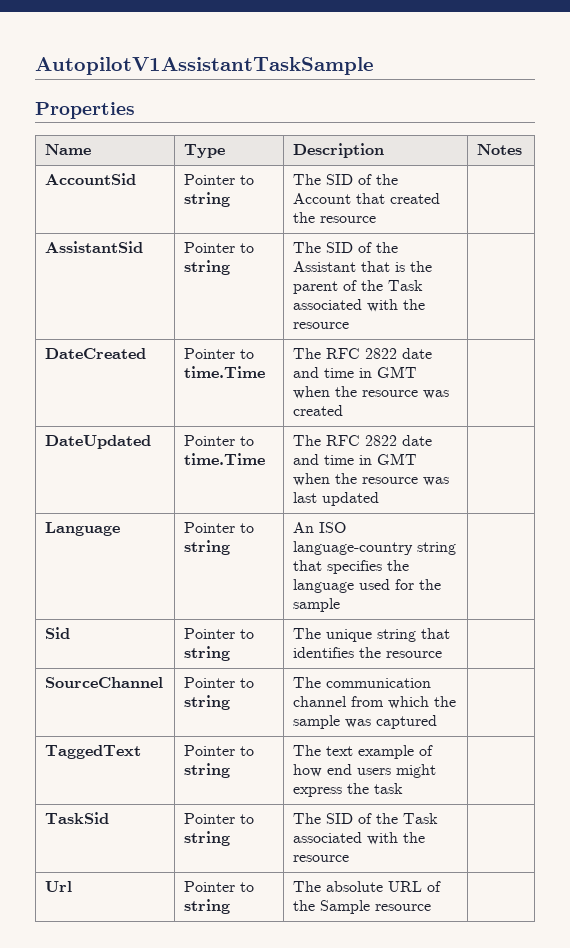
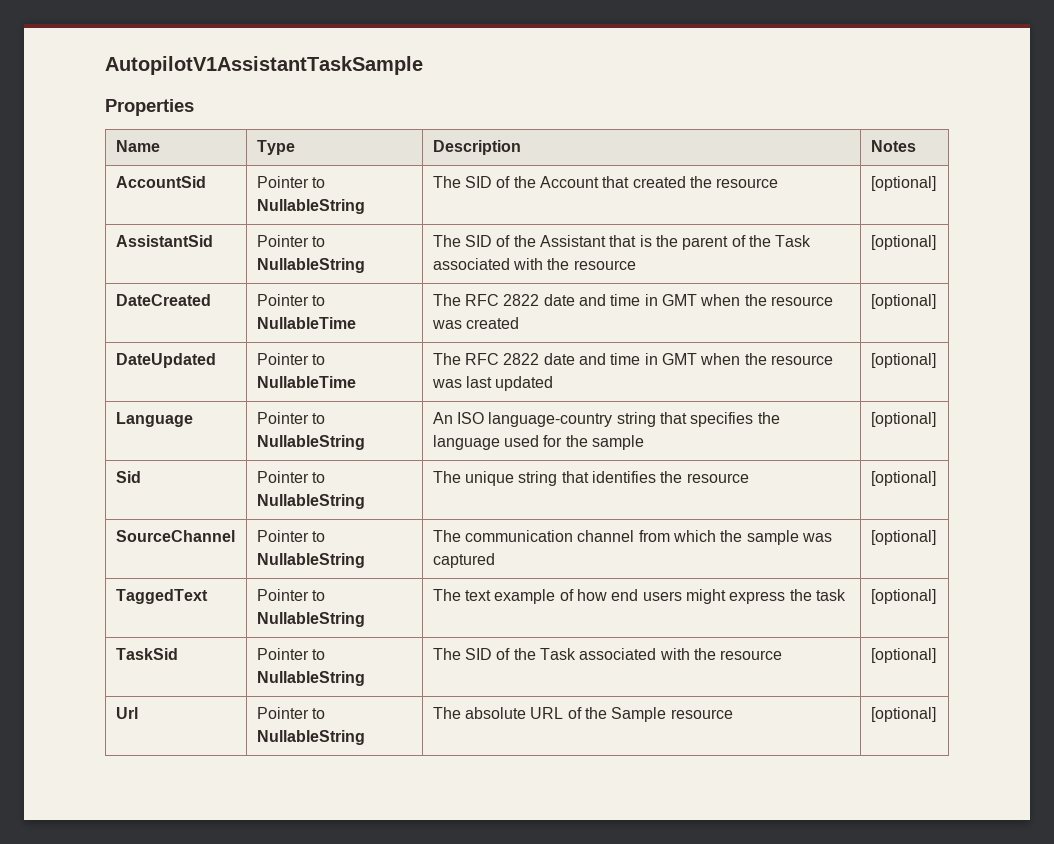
- AccountSid | Pointer to string | The SID of the Account that created the resource |
+ AccountSid | Pointer to NullableString | The SID of the Account that created the resource | [optional]
- AssistantSid | Pointer to string | The SID of the Assistant that is the parent of the Task associated with the resource |
+ AssistantSid | Pointer to NullableString | The SID of the Assistant that is the parent of the Task associated with the resource | [optional]
- DateCreated | Pointer to time.Time | The RFC 2822 date and time in GMT when the resource was created |
+ DateCreated | Pointer to NullableTime | The RFC 2822 date and time in GMT when the resource was created | [optional]
- DateUpdated | Pointer to time.Time | The RFC 2822 date and time in GMT when the resource was last updated |
+ DateUpdated | Pointer to NullableTime | The RFC 2822 date and time in GMT when the resource was last updated | [optional]
- Language | Pointer to string | An ISO language-country string that specifies the language used for the sample |
+ Language | Pointer to NullableString | An ISO language-country string that specifies the language used for the sample | [optional]
- Sid | Pointer to string | The unique string that identifies the resource |
+ Sid | Pointer to NullableString | The unique string that identifies the resource | [optional]
- SourceChannel | Pointer to string | The communication channel from which the sample was captured |
+ SourceChannel | Pointer to NullableString | The communication channel from which the sample was captured | [optional]
- TaggedText | Pointer to string | The text example of how end users might express the task |
+ TaggedText | Pointer to NullableString | The text example of how end users might express the task | [optional]
- TaskSid | Pointer to string | The SID of the Task associated with the resource |
+ TaskSid | Pointer to NullableString | The SID of the Task associated with the resource | [optional]
- Url | Pointer to string | The absolute URL of the Sample resource |
+ Url | Pointer to NullableString | The absolute URL of the Sample resource | [optional]

